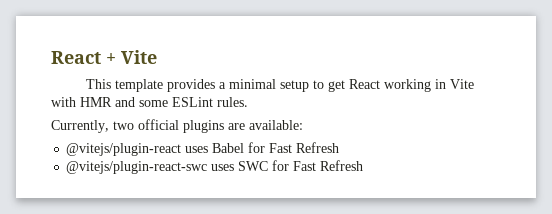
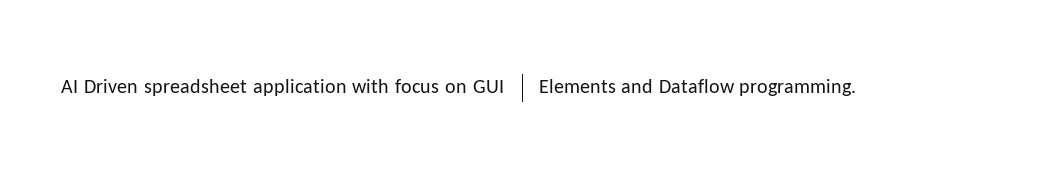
- React + Vite
- This template provides a minimal setup to get React working in Vite with HMR and some ESLint rules.
- Currently, two official plugins are available:
- @vitejs/plugin-react uses Babel for Fast Refresh
- @vitejs/plugin-react-swc uses SWC for Fast Refresh
+ AI Driven spreadsheet application with focus on GUI Elements and Dataflow programming.

